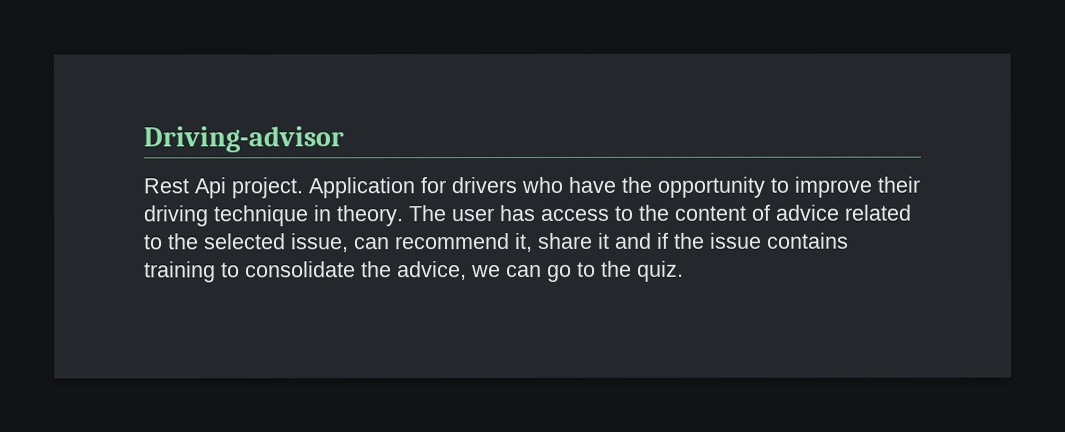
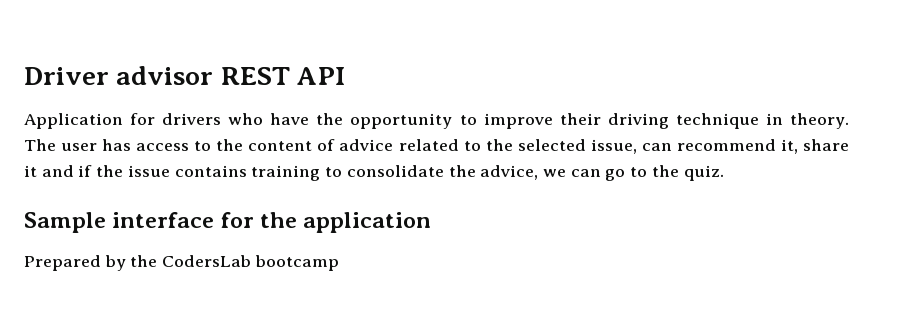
- Driving-advisor
- Rest Api project. Application for drivers who have the opportunity to improve their driving technique in theory.
+ Driver advisor REST API
+ Application for drivers who have the opportunity to improve their driving technique in theory.
+ Sample interface for the application
+ Prepared by the CodersLab bootcamp

